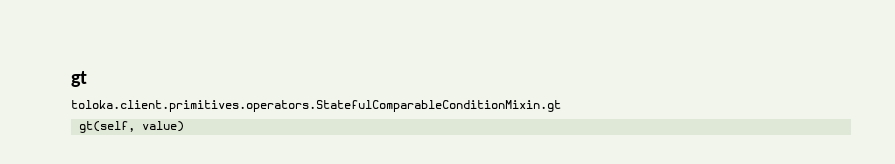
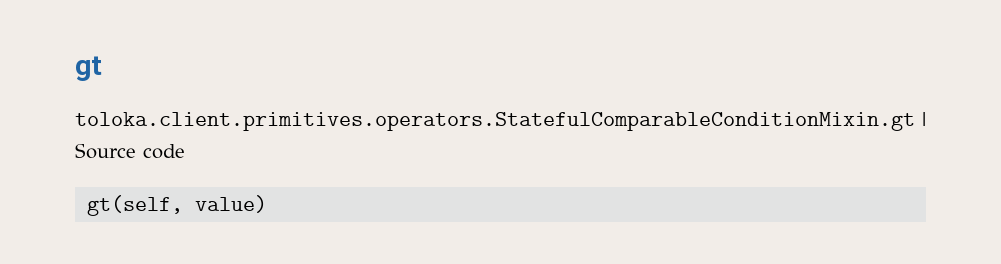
- toloka.client.primitives.operators.StatefulComparableConditionMixin.gt
+ toloka.client.primitives.operators.StatefulComparableConditionMixin.gt | Source code

